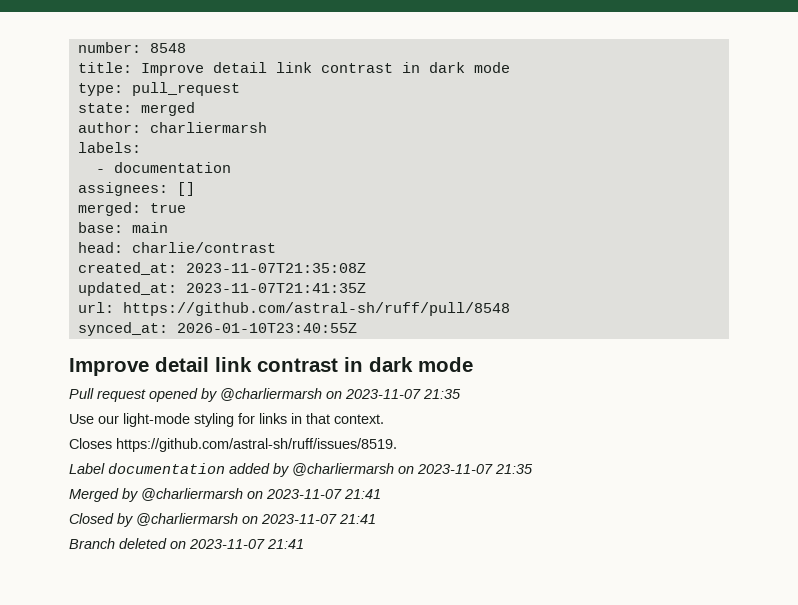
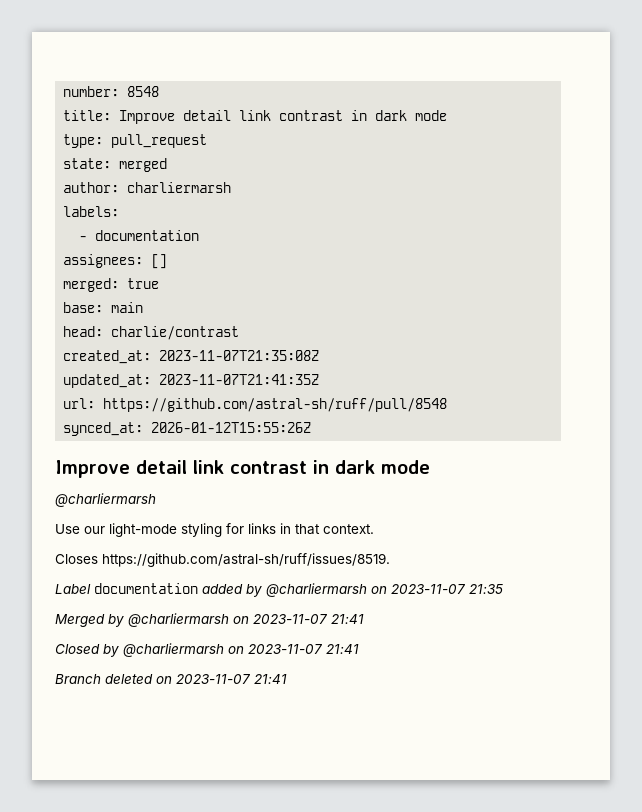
- synced_at: 2026-01-10T23:40:55Z
+ synced_at: 2026-01-12T15:55:26Z
  Improve detail link contrast in dark mode
- Pull request opened by @charliermarsh on 2023-11-07 21:35
+ @charliermarsh

